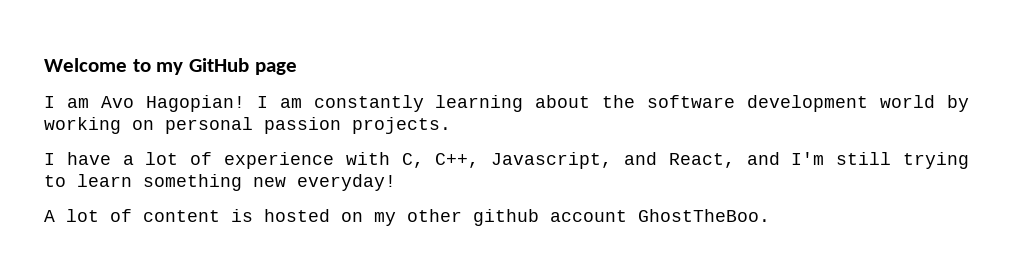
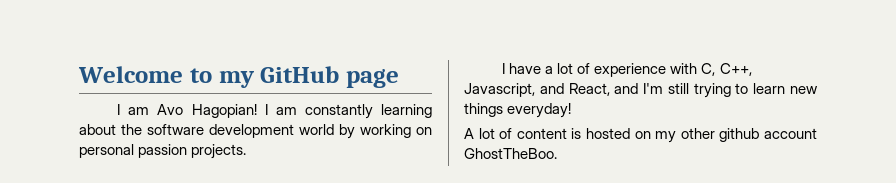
- I have a lot of experience with C, C++, Javascript, and React, and I'm still trying to learn something new everyday!
+ I have a lot of experience with C, C++, Javascript, and React, and I'm still trying to learn new things everyday!

